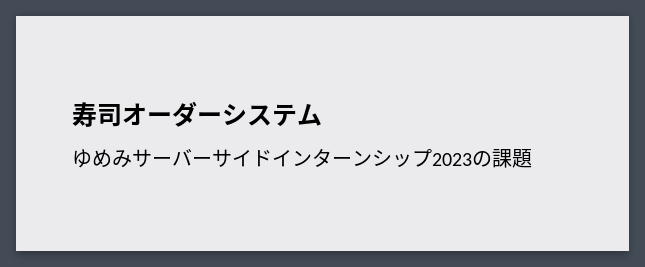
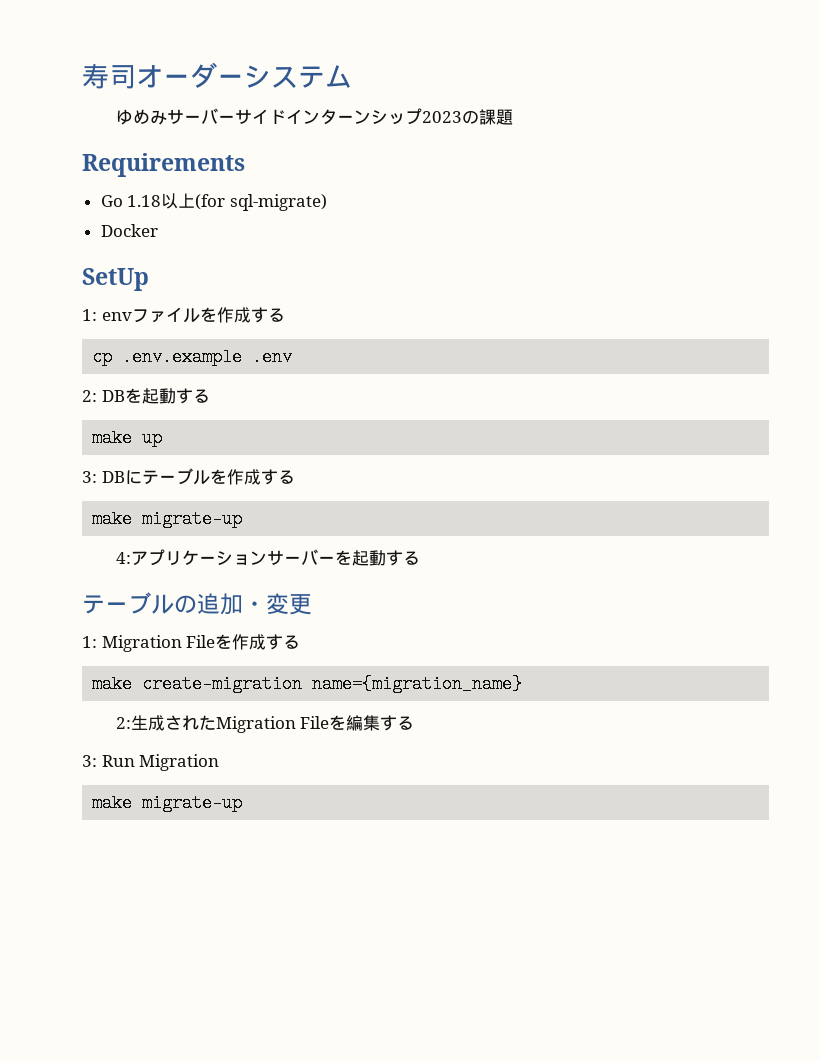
+ Requirements
+ Go 1.18以上(for sql-migrate)
+ Docker
+ SetUp
+ 1: envファイルを作成する
+ cp .env.example .env
+ 2: DBを起動する
+ make up
+ 3: DBにテーブルを作成する
+ make migrate-up
+ 4:アプリケーションサーバーを起動する
+ テーブルの追加・変更
+ 1: Migration Fileを作成する
+ make create-migration name={migration_name}
+ 2:生成されたMigration Fileを編集する
+ 3: Run Migration
+ make migrate-up

